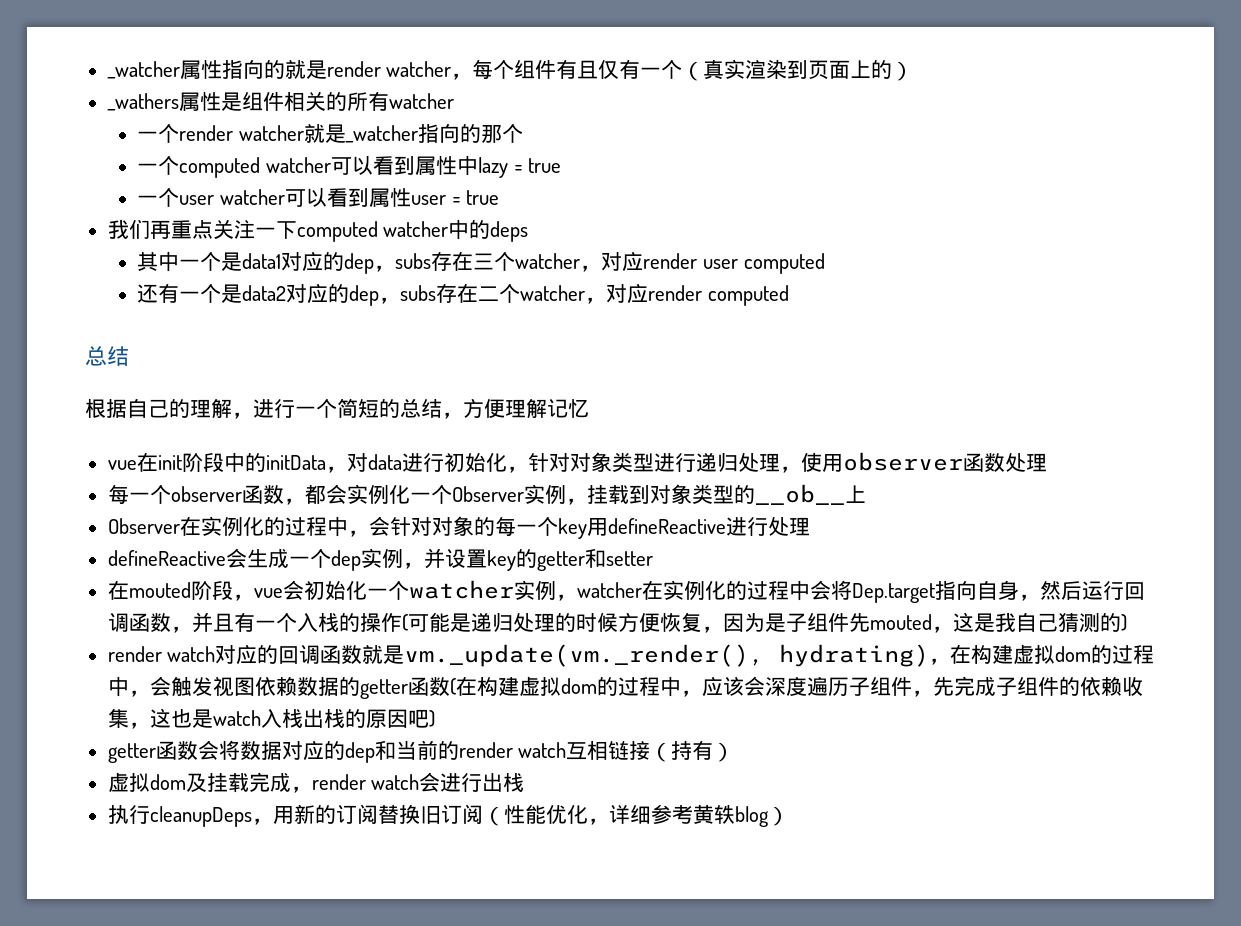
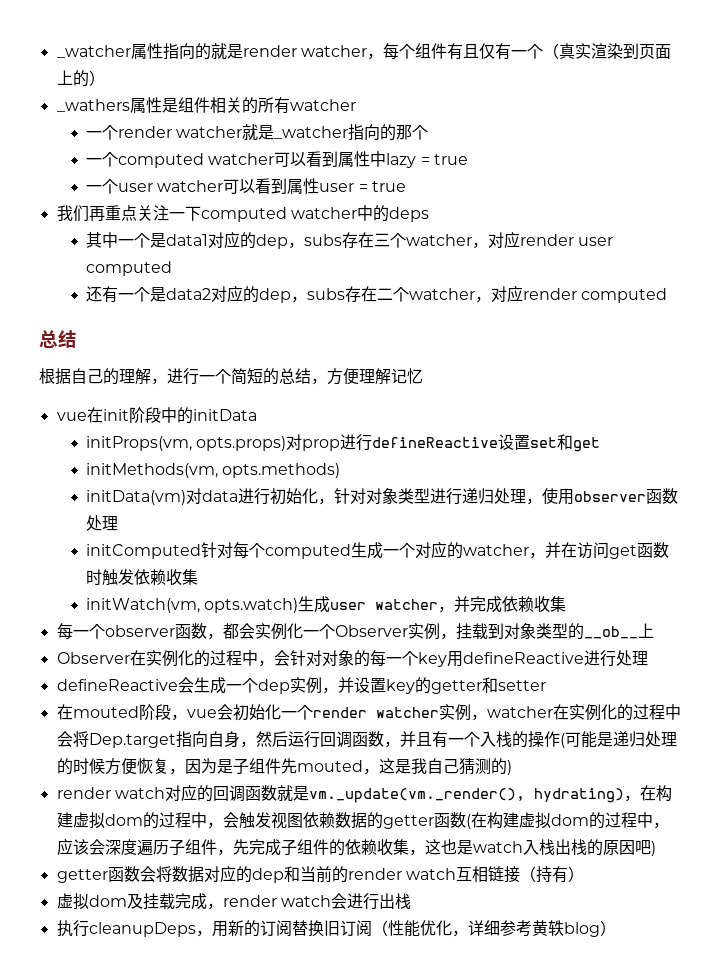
- vue在init阶段中的initData，对data进行初始化，针对对象类型进行递归处理，使用observer函数处理
+ vue在init阶段中的initData
+ initProps(vm, opts.props)对prop进行defineReactive设置set和get
+ initMethods(vm, opts.methods)
+ initData(vm)对data进行初始化，针对对象类型进行递归处理，使用observer函数处理
+ initComputed针对每个computed生成一个对应的watcher，并在访问get函数时触发依赖收集
+ initWatch(vm, opts.watch)生成user watcher，并完成依赖收集
- 在mouted阶段，vue会初始化一个watcher实例，watcher在实例化的过程中会将Dep.target指向自身，然后运行回调函数，并且有一个入栈的操作(可能是递归处理的时候方便恢复，因为是子组件先mouted，这是我自己猜测的)
+ 在mouted阶段，vue会初始化一个render watcher实例，watcher在实例化的过程中会将Dep.target指向自身，然后运行回调函数，并且有一个入栈的操作(可能是递归处理的时候方便恢复，因为是子组件先mouted，这是我自己猜测的)

